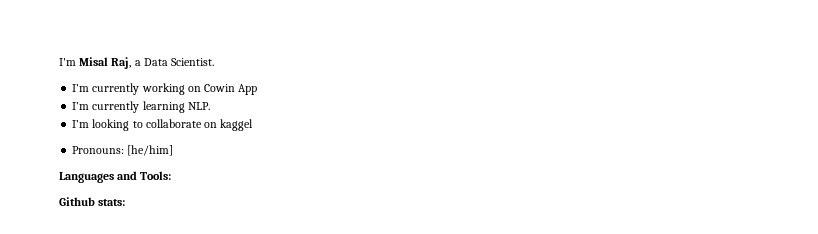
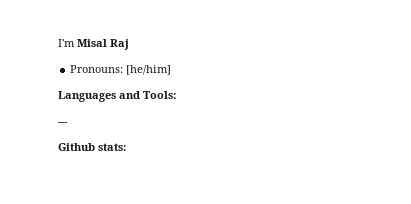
- I'm Misal Raj, a Data Scientist.
- I’m currently working on Cowin App
- I’m currently learning NLP.
- I’m looking to collaborate on kaggel
+ I'm Misal Raj
+ ---

